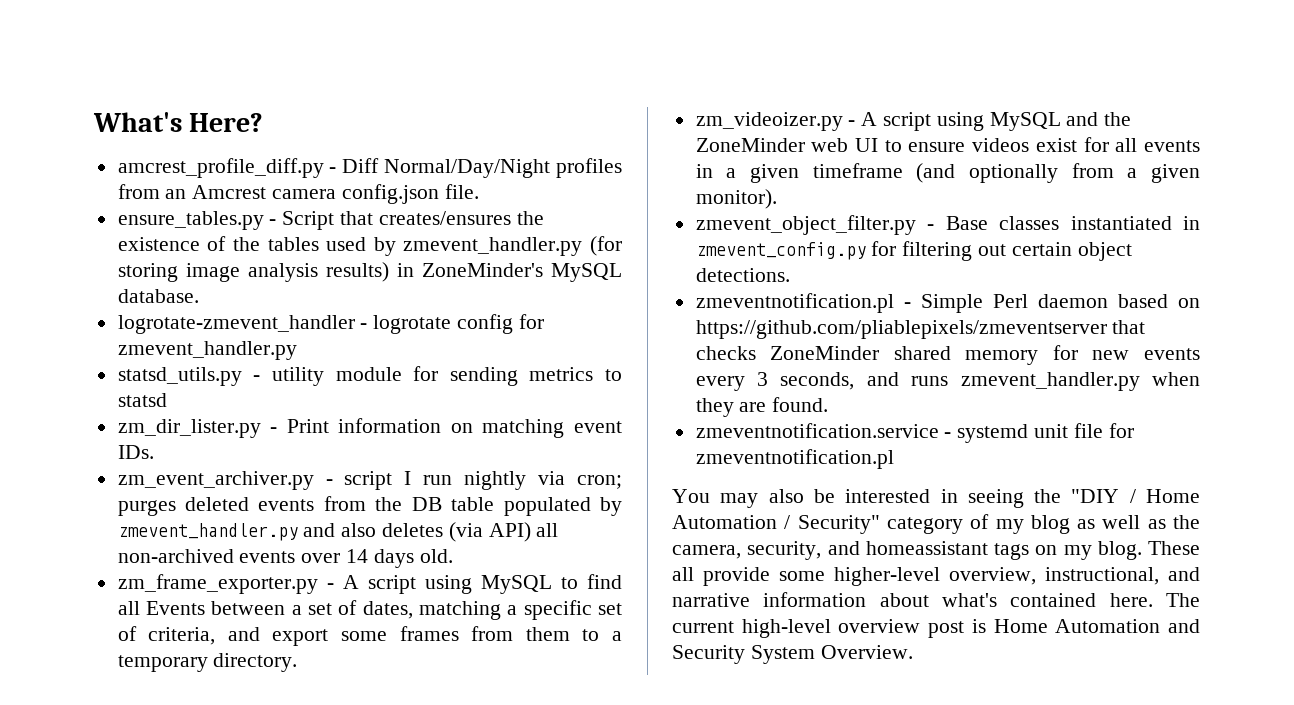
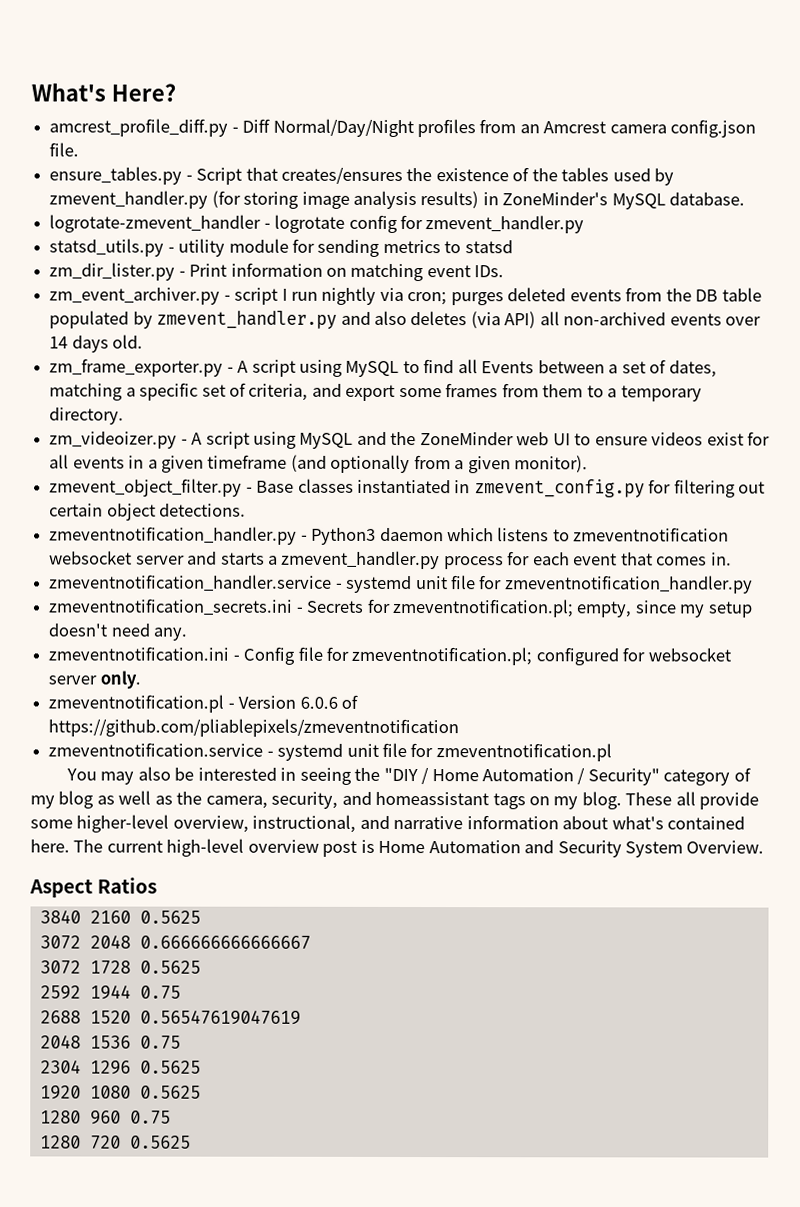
- zmeventnotification.pl - Simple Perl daemon based on https://github.com/pliablepixels/zmeventserver that checks ZoneMinder shared memory for new events every 3 seconds, and runs zmevent_handler.py when they are found.
+ zmeventnotification_handler.py - Python3 daemon which listens to zmeventnotification websocket server and starts a zmevent_handler.py process for each event that comes in.
+ zmeventnotification_handler.service - systemd unit file for zmeventnotification_handler.py
+ zmeventnotification_secrets.ini - Secrets for zmeventnotification.pl; empty, since my setup doesn't need any.
+ zmeventnotification.ini - Config file for zmeventnotification.pl; configured for websocket server only.
+ zmeventnotification.pl - Version 6.0.6 of https://github.com/pliablepixels/zmeventnotification
+ Aspect Ratios
+ 3840 2160 0.5625
+ 3072 2048 0.666666666666667
+ 3072 1728 0.5625
+ 2592 1944 0.75
+ 2688 1520 0.56547619047619
+ 2048 1536 0.75
+ 2304 1296 0.5625
+ 1920 1080 0.5625
+ 1280 960 0.75
+ 1280 720 0.5625

